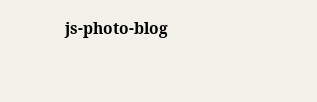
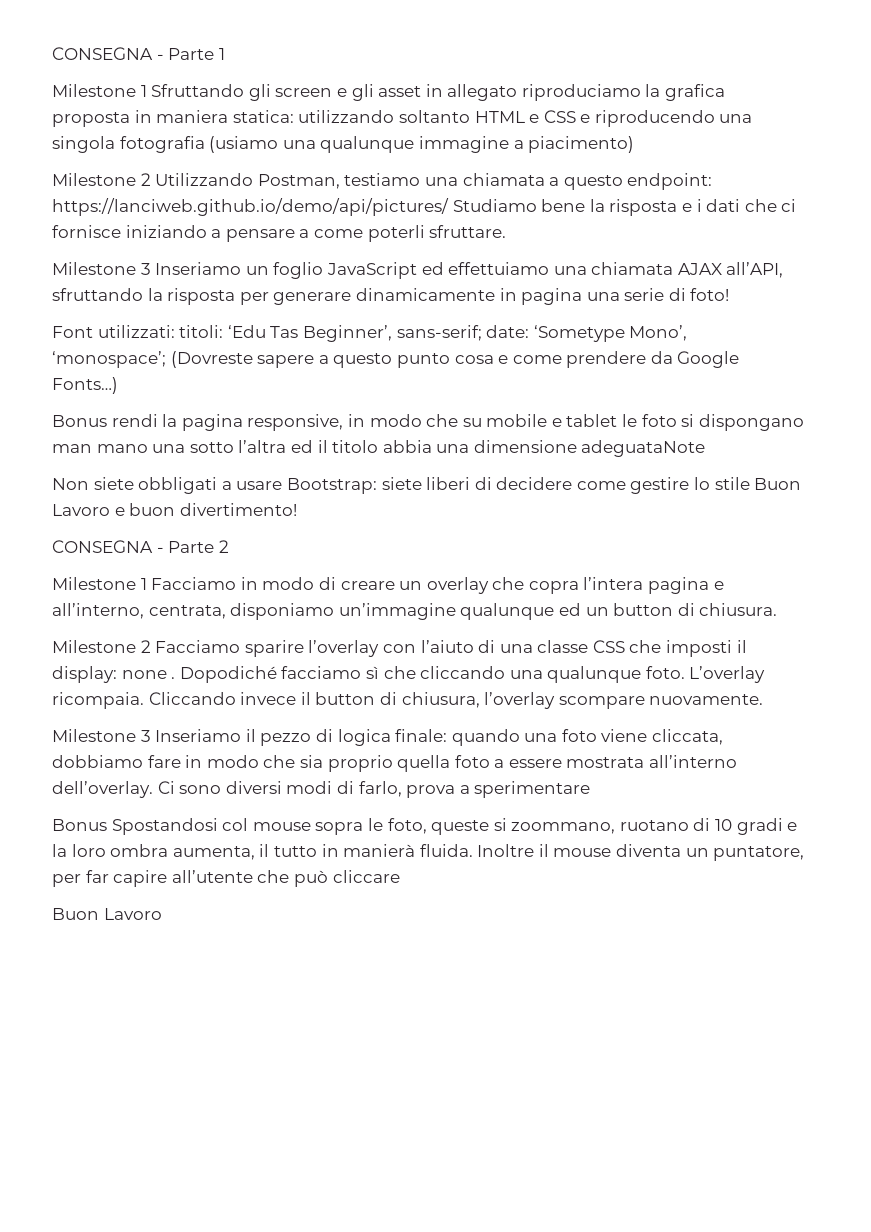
- js-photo-blog
+ CONSEGNA - Parte 1
+ Milestone 1 Sfruttando gli screen e gli asset in allegato riproduciamo la grafica proposta in maniera statica: utilizzando soltanto HTML e CSS e riproducendo una singola fotografia (usiamo una qualunque immagine a piacimento)
+ Milestone 2 Utilizzando Postman, testiamo una chiamata a questo endpoint: https://lanciweb.github.io/demo/api/pictures/ Studiamo bene la risposta e i dati che ci fornisce iniziando a pensare a come poterli sfruttare.
+ Milestone 3 Inseriamo un foglio JavaScript ed effettuiamo una chiamata AJAX all’API, sfruttando la risposta per generare dinamicamente in pagina una serie di foto!
+ Font utilizzati: titoli: ‘Edu Tas Beginner’, sans-serif; date: ‘Sometype Mono’, ‘monospace’; (Dovreste sapere a questo punto cosa e come prendere da Google Fonts…)
+ Bonus rendi la pagina responsive, in modo che su mobile e tablet le foto si dispongano man mano una sotto l’altra ed il titolo abbia una dimensione adeguataNote
+ Non siete obbligati a usare Bootstrap: siete liberi di decidere come gestire lo stile Buon Lavoro e buon divertimento!
+ CONSEGNA - Parte 2
+ Milestone 1 Facciamo in modo di creare un overlay che copra l’intera pagina e all’interno, centrata, disponiamo un’immagine qualunque ed un button di chiusura.
+ Milestone 2 Facciamo sparire l’overlay con l’aiuto di una classe CSS che imposti il display: none . Dopodiché facciamo sì che cliccando una qualunque foto. L’overlay ricompaia. Cliccando invece il button di chiusura, l’overlay scompare nuovamente.
+ Milestone 3 Inseriamo il pezzo di logica finale: quando una foto viene cliccata, dobbiamo fare in modo che sia proprio quella foto a essere mostrata all’interno dell’overlay. Ci sono diversi modi di farlo, prova a sperimentare
+ Bonus Spostandosi col mouse sopra le foto, queste si zoommano, ruotano di 10 gradi e la loro ombra aumenta, il tutto in manierà fluida. Inoltre il mouse diventa un puntatore, per far capire all’utente che può cliccare
+ Buon Lavoro

